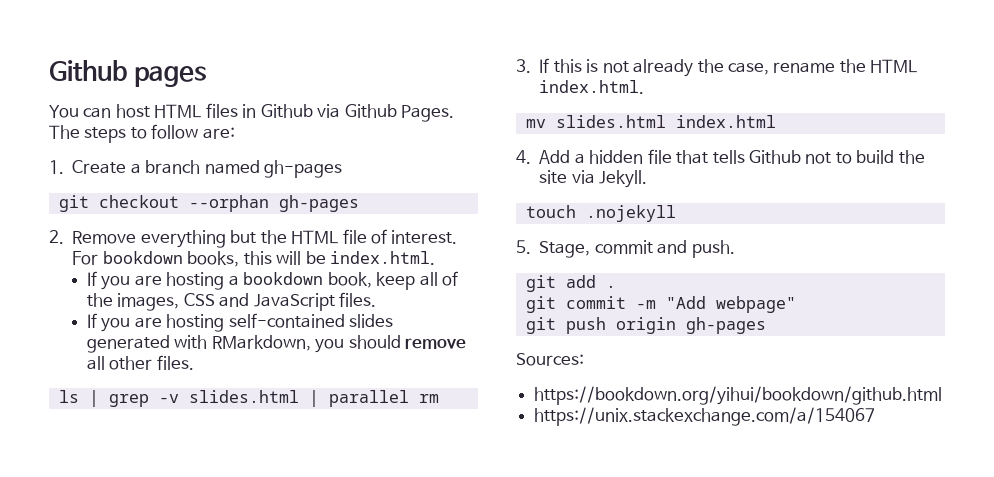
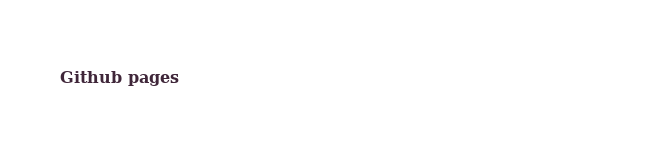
- You can host HTML files in Github via Github Pages. The steps to follow are:
- 1. Create a branch named gh-pages
- git checkout --orphan gh-pages
- 2. Remove everything but the HTML file of interest. For bookdown books, this will be index.html.
- If you are hosting a bookdown book, keep all of the images, CSS and JavaScript files.
- If you are hosting self-contained slides generated with RMarkdown, you should remove all other files.
- ls | grep -v slides.html | parallel rm
- 3. If this is not already the case, rename the HTML index.html.
- mv slides.html index.html
- 4. Add a hidden file that tells Github not to build the site via Jekyll.
- touch .nojekyll
- 5. Stage, commit and push.
- git add .
- git commit -m "Add webpage"
- git push origin gh-pages
- Sources:
- https://bookdown.org/yihui/bookdown/github.html
- https://unix.stackexchange.com/a/154067

